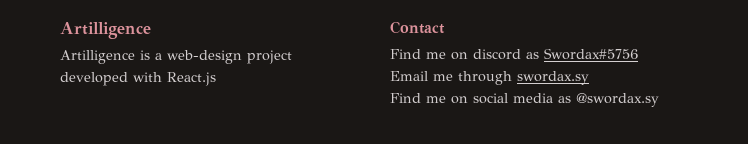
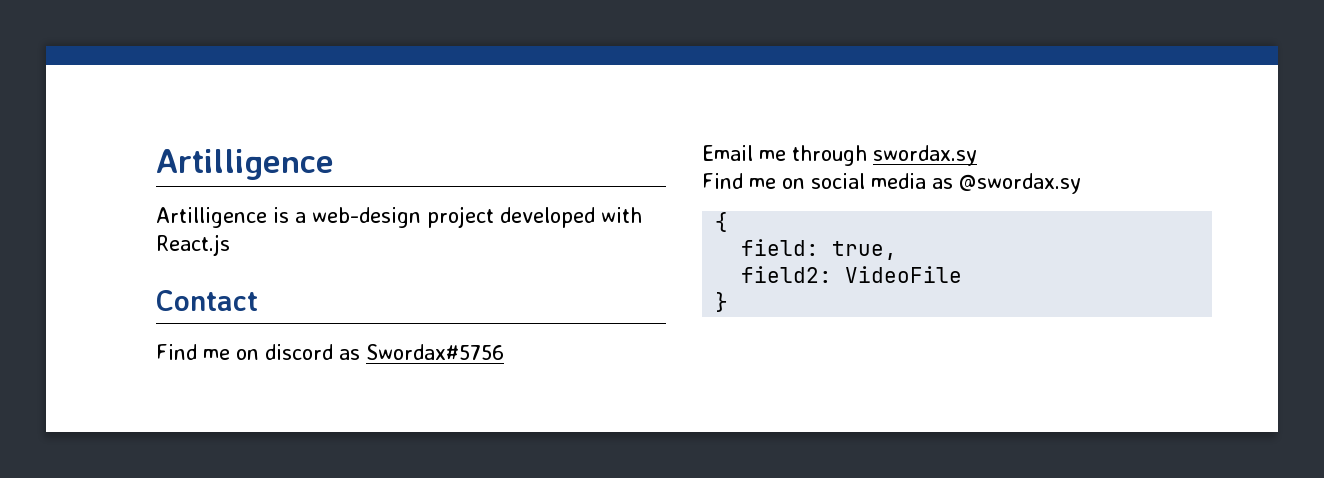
+ {
+ field: true,
+ field2: VideoFile
+ }

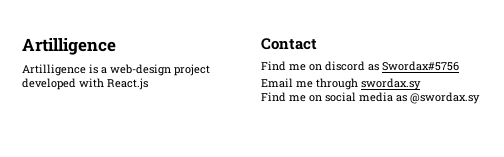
- {
- field: true,
- field2: VideoFile
- }

